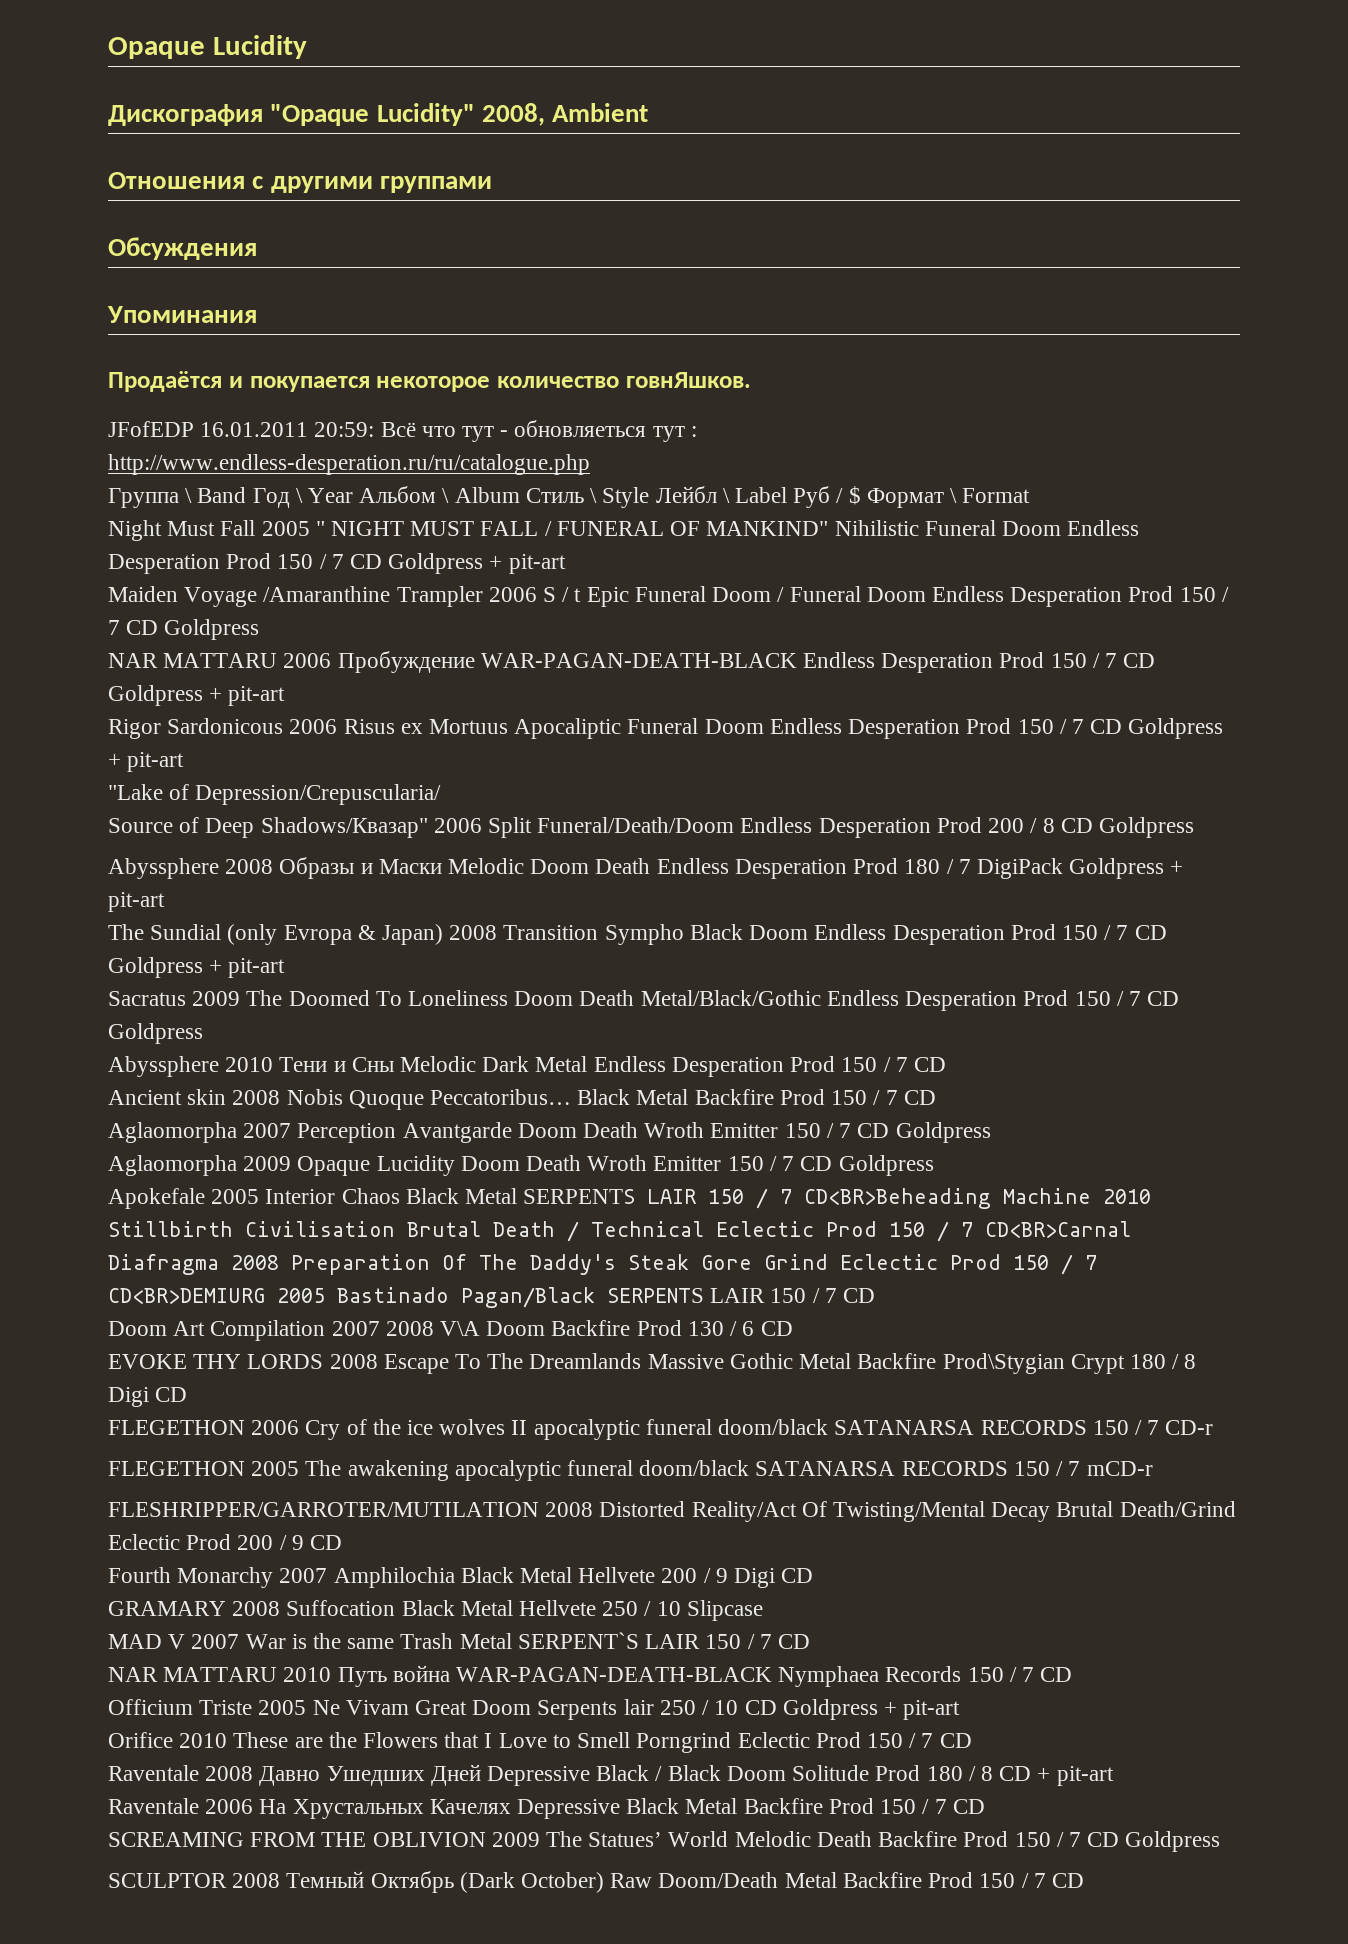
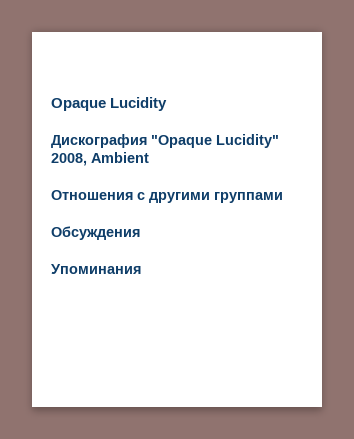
- Продаётся и покупается некоторое количество говнЯшков.
- JFofEDP 16.01.2011 20:59: Всё что тут - обновляеться тут :
- http://www.endless-desperation.ru/ru/catalogue.php
- Группа \ Band Год \ Year Альбом \ Album Стиль \ Style Лейбл \ Label Руб / $ Формат \ Format
- Night Must Fall 2005 " NIGHT MUST FALL / FUNERAL OF MANKIND" Nihilistic Funeral Doom Endless Desperation Prod 150 / 7 CD Goldpress + pit-art
- Maiden Voyage /Amaranthine Trampler 2006 S / t Epic Funeral Doom / Funeral Doom Endless Desperation Prod 150 / 7 CD Goldpress
- NAR MATTARU 2006 Пробуждение WAR-PAGAN-DEATH-BLACK Endless Desperation Prod 150 / 7 CD Goldpress + pit-art
- Rigor Sardonicous 2006 Risus ex Mortuus Apocaliptic Funeral Doom Endless Desperation Prod 150 / 7 CD Goldpress + pit-art
- "Lake of Depression/Crepuscularia/
- Source of Deep Shadows/Квазар" 2006 Split Funeral/Death/Doom Endless Desperation Prod 200 / 8 CD Goldpress
- Abyssphere 2008 Образы и Маски Melodic Doom Death Endless Desperation Prod 180 / 7 DigiPack Goldpress + pit-art
- The Sundial (only Evropa & Japan) 2008 Transition Sympho Black Doom Endless Desperation Prod 150 / 7 CD Goldpress + pit-art
- Sacratus 2009 The Doomed To Loneliness Doom Death Metal/Black/Gothic Endless Desperation Prod 150 / 7 CD Goldpress
- Abyssphere 2010 Тени и Сны Melodic Dark Metal Endless Desperation Prod 150 / 7 CD
- Ancient skin 2008 Nobis Quoque Peccatoribus… Black Metal Backfire Prod 150 / 7 CD
- Aglaomorpha 2007 Perception Avantgarde Doom Death Wroth Emitter 150 / 7 CD Goldpress
- Aglaomorpha 2009 Opaque Lucidity Doom Death Wroth Emitter 150 / 7 CD Goldpress
- Apokefale 2005 Interior Chaos Black Metal SERPENTS LAIR 150 / 7 CD<BR>Beheading Machine 2010 Stillbirth Civilisation Brutal Death / Technical Eclectic Prod 150 / 7 CD<BR>Carnal Diafragma 2008 Preparation Of The Daddy's Steak Gore Grind Eclectic Prod 150 / 7 CD<BR>DEMIURG 2005 Bastinado Pagan/Black SERPENTS LAIR 150 / 7 CD
- Doom Art Compilation 2007 2008 V\A Doom Backfire Prod 130 / 6 CD
- EVOKE THY LORDS 2008 Escape To The Dreamlands Massive Gothic Metal Backfire Prod\Stygian Crypt 180 / 8 Digi CD
- FLEGETHON 2006 Cry of the ice wolves II apocalyptic funeral doom/black SATANARSA RECORDS 150 / 7 CD-r
- FLEGETHON 2005 The awakening apocalyptic funeral doom/black SATANARSA RECORDS 150 / 7 mCD-r
- FLESHRIPPER/GARROTER/MUTILATION 2008 Distorted Reality/Act Of Twisting/Mental Decay Brutal Death/Grind Eclectic Prod 200 / 9 CD
- Fourth Monarchy 2007 Amphilochia Вlack Мetal Hellvete 200 / 9 Digi CD
- GRAMARY 2008 Suffocation Вlack Мetal Hellvete 250 / 10 Slipcase
- MAD V 2007 War is the same Trash Metal SERPENT`S LAIR 150 / 7 CD
- NAR MATTARU 2010 Путь война WAR-PAGAN-DEATH-BLACK Nymphaea Records 150 / 7 CD
- Officium Triste 2005 Ne Vivam Great Doom Serpents lair 250 / 10 CD Goldpress + pit-art
- Orifice 2010 These are the Flowers that I Love to Smell Porngrind Eclectic Prod 150 / 7 CD
- Raventale 2008 Давно Ушедших Дней Depressive Black / Black Doom Solitude Prod 180 / 8 CD + pit-art
- Raventale 2006 На Хрустальных Качелях Depressive Black Metal Backfire Prod 150 / 7 CD
- SCREAMING FROM THE OBLIVION 2009 The Statues’ World Melodic Death Backfire Prod 150 / 7 CD Goldpress
- SCULPTOR 2008 Темный Октябрь (Dark October) Raw Doom/Death Metal Backfire Prod 150 / 7 CD

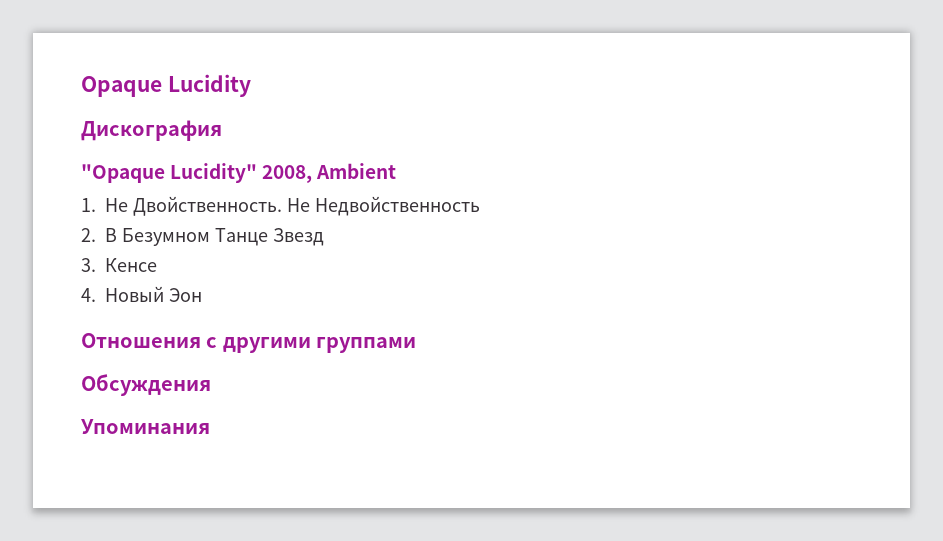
- Дискография "Opaque Lucidity" 2008, Ambient
+ Дискография
+ "Opaque Lucidity" 2008, Ambient
+ 1. Не Двойственность. Не Недвойственность
+ 2. В Безумном Танце Звезд
+ 3. Кенсе
+ 4. Новый Эон

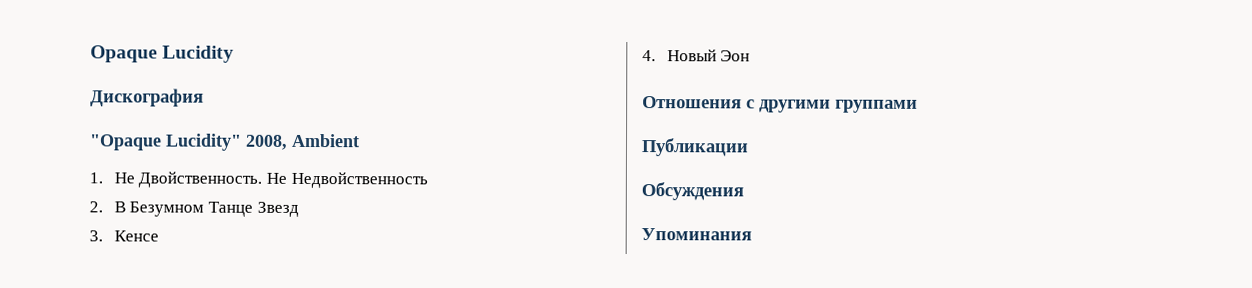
+ Публикации

